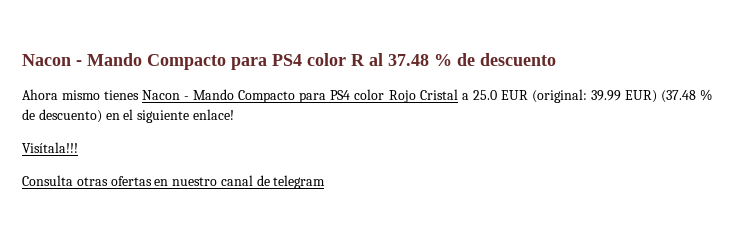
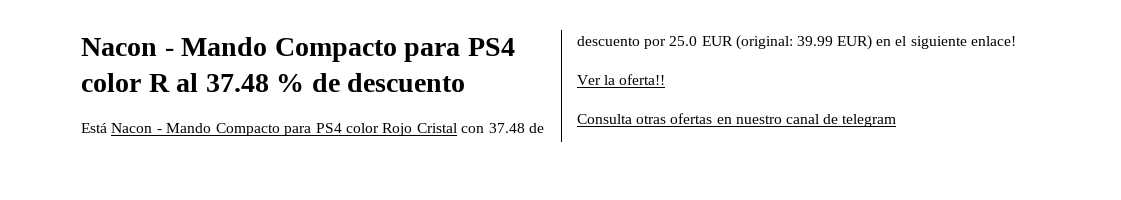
- Ahora mismo tienes Nacon - Mando Compacto para PS4 color Rojo Cristal a 25.0 EUR (original: 39.99 EUR) (37.48 % de descuento) en el siguiente enlace!
+ Está Nacon - Mando Compacto para PS4 color Rojo Cristal con 37.48 de descuento por 25.0 EUR (original: 39.99 EUR) en el siguiente enlace!
- Visítala!!!
+ Ver la oferta!!

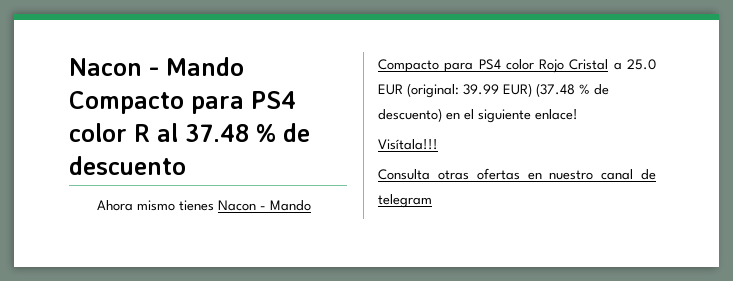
- Está Nacon - Mando Compacto para PS4 color Rojo Cristal con 37.48 de descuento por 25.0 EUR (original: 39.99 EUR) en el siguiente enlace!
+ Ahora mismo tienes Nacon - Mando Compacto para PS4 color Rojo Cristal a 25.0 EUR (original: 39.99 EUR) (37.48 % de descuento) en el siguiente enlace!
- Ver la oferta!!
+ Visítala!!!

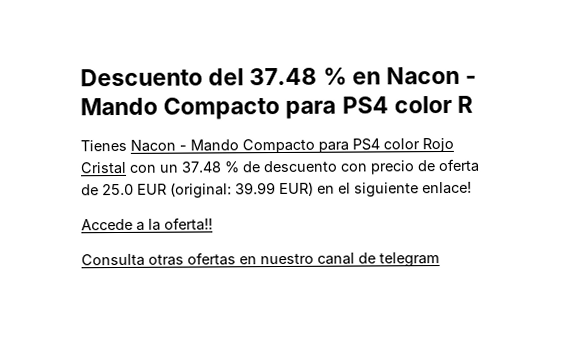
- Nacon - Mando Compacto para PS4 color R al 37.48 % de descuento
- Ahora mismo tienes Nacon - Mando Compacto para PS4 color Rojo Cristal a 25.0 EUR (original: 39.99 EUR) (37.48 % de descuento) en el siguiente enlace!
+ Descuento del 37.48 % en Nacon - Mando Compacto para PS4 color R
+ Tienes Nacon - Mando Compacto para PS4 color Rojo Cristal con un 37.48 % de descuento con precio de oferta de 25.0 EUR (original: 39.99 EUR) en el siguiente enlace!
- Visítala!!!
+ Accede a la oferta!!

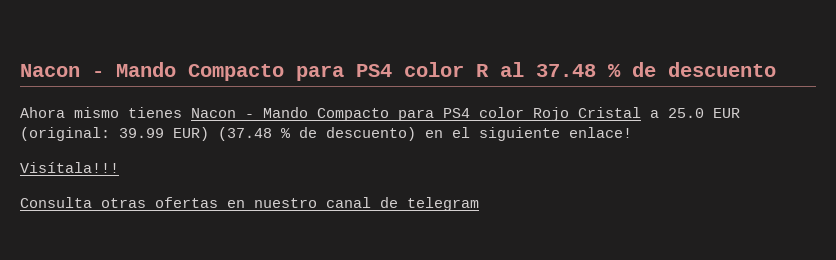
- Descuento del 37.48 % en Nacon - Mando Compacto para PS4 color R
- Tienes Nacon - Mando Compacto para PS4 color Rojo Cristal con un 37.48 % de descuento con precio de oferta de 25.0 EUR (original: 39.99 EUR) en el siguiente enlace!
+ Nacon - Mando Compacto para PS4 color R al 37.48 % de descuento
+ Ahora mismo tienes Nacon - Mando Compacto para PS4 color Rojo Cristal a 25.0 EUR (original: 39.99 EUR) (37.48 % de descuento) en el siguiente enlace!
- Accede a la oferta!!
+ Visítala!!!

